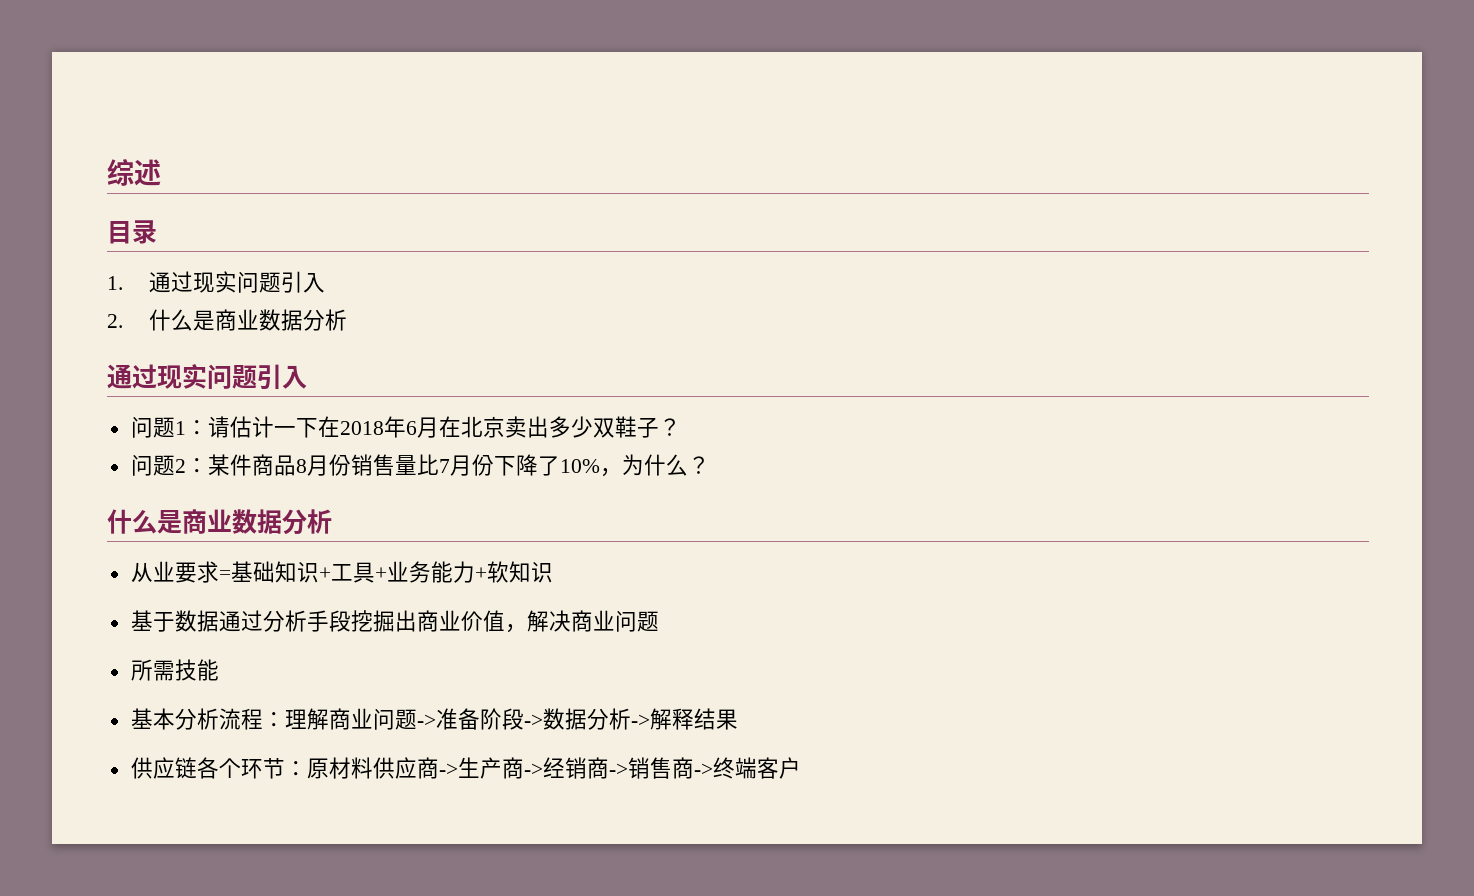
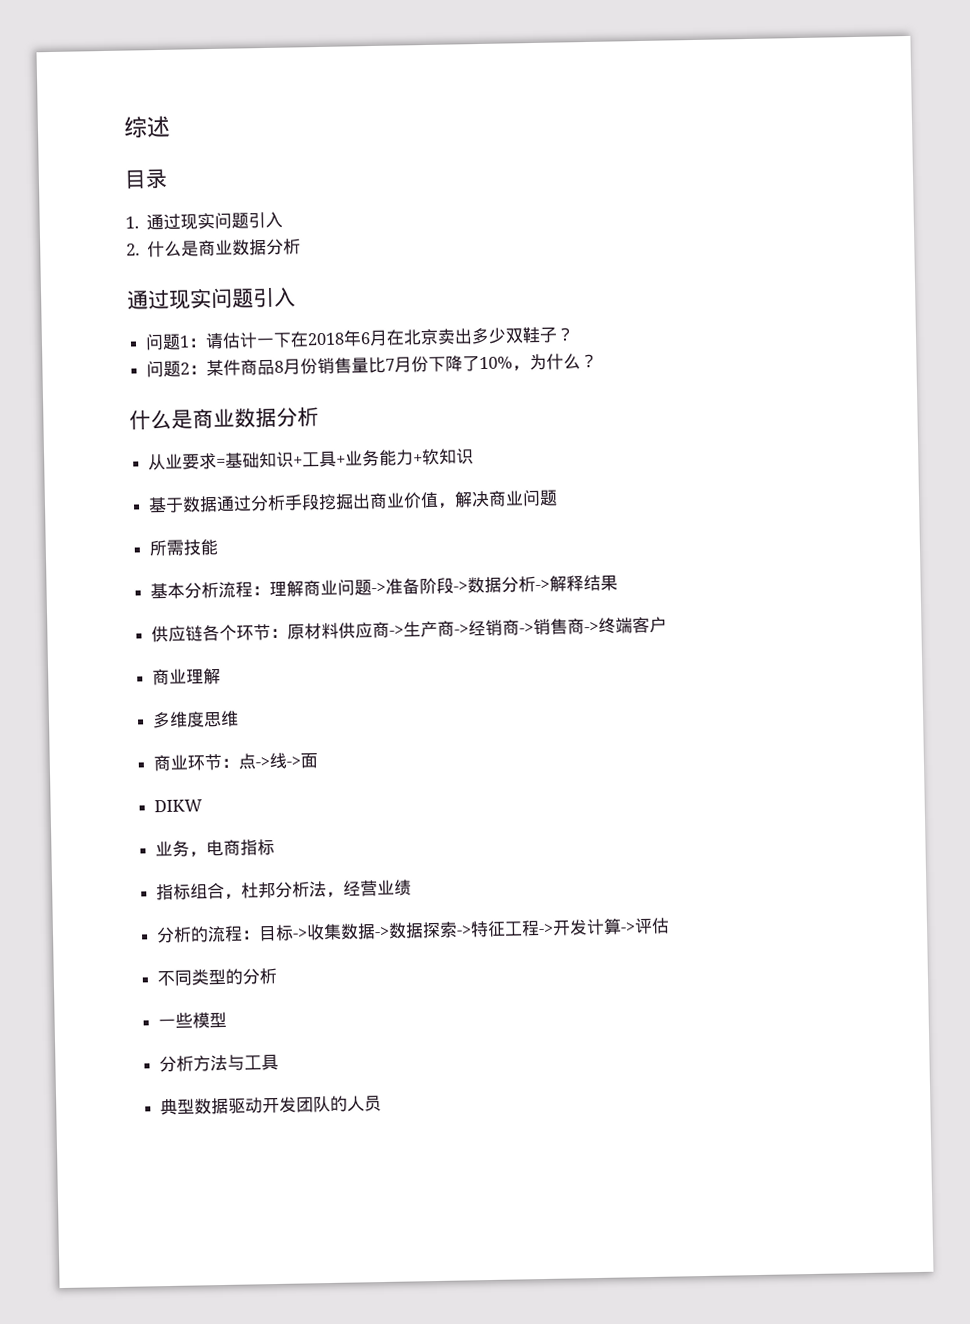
+ 商业理解
+ 多维度思维
+ 商业环节：点->线->面
+ DIKW
+ 业务，电商指标
+ 指标组合，杜邦分析法，经营业绩
+ 分析的流程：目标->收集数据->数据探索->特征工程->开发计算->评估
+ 不同类型的分析
+ 一些模型
+ 分析方法与工具
+ 典型数据驱动开发团队的人员

